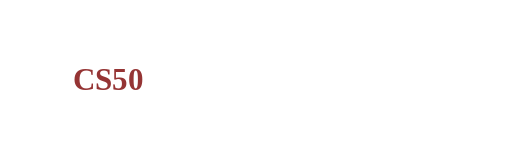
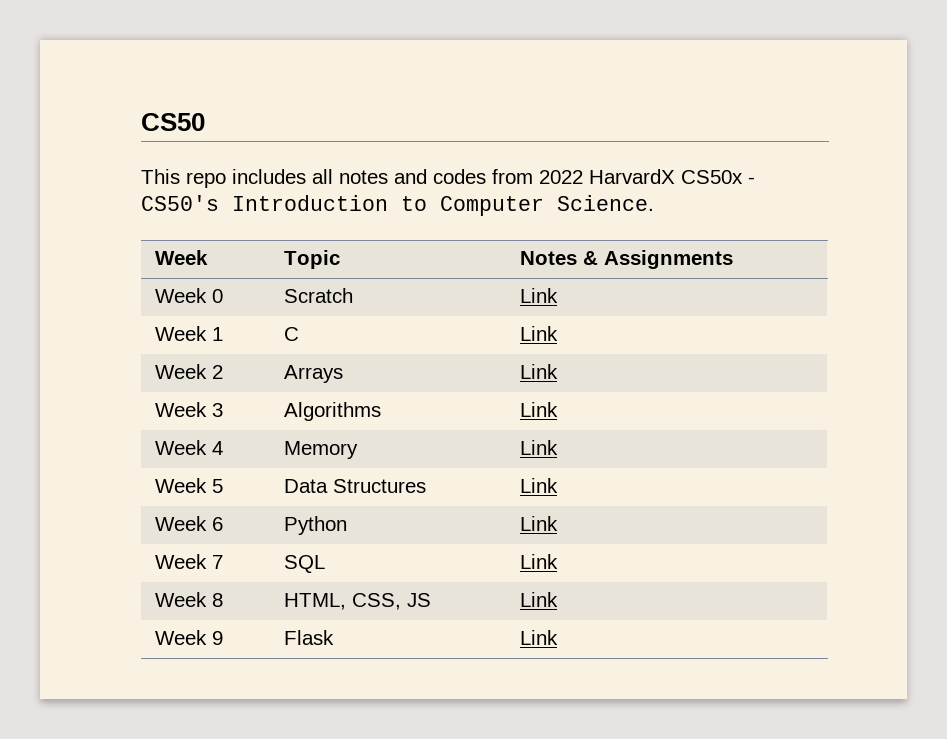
+ This repo includes all notes and codes from 2022 HarvardX CS50x - CS50's Introduction to Computer Science.
+ Week | Topic | Notes & Assignments
+ Week 0 | Scratch | Link
+ Week 1 | C | Link
+ Week 2 | Arrays | Link
+ Week 3 | Algorithms | Link
+ Week 4 | Memory | Link
+ Week 5 | Data Structures | Link
+ Week 6 | Python | Link
+ Week 7 | SQL | Link
+ Week 8 | HTML, CSS, JS | Link
+ Week 9 | Flask | Link

